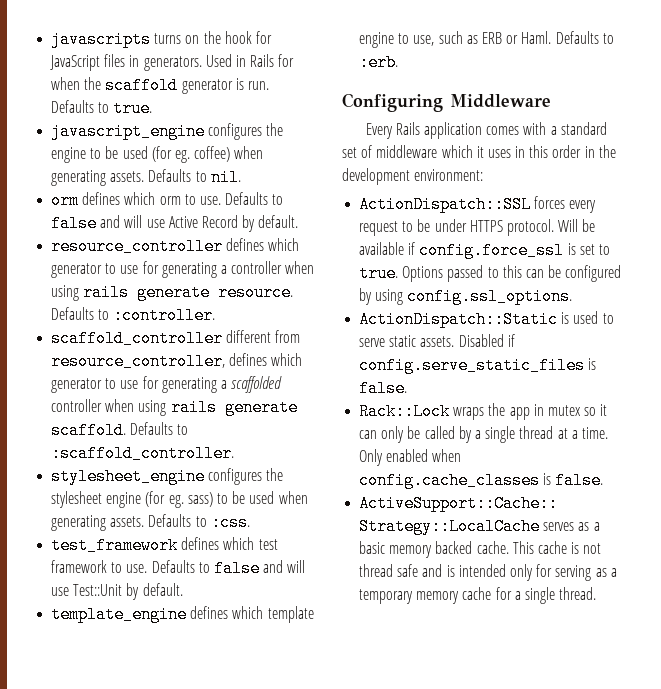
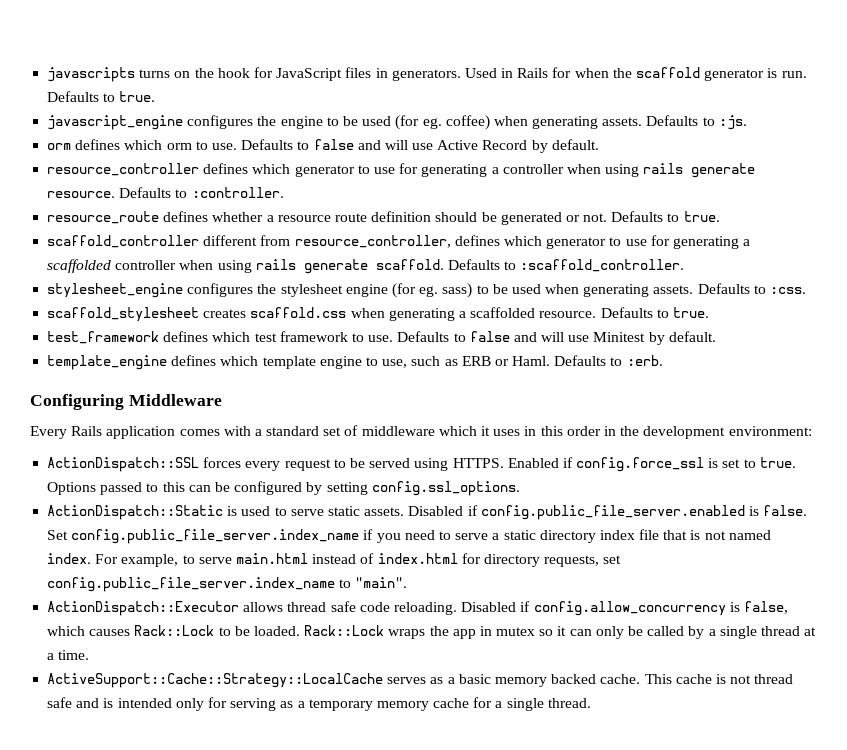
- Defaults to nil.
+ Defaults to :js.
+ resource_route defines whether a resource route definition should be generated or not. Defaults to true.
+ scaffold_stylesheet creates scaffold.css when generating a scaffolded resource. Defaults to true.
- Defaults to false and will use Test::Unit by default.
+ Defaults to false and will use Minitest by default.
- ActionDispatch::SSL forces every request to be under HTTPS protocol. Will be available if config.force_ssl is set to true.
+ ActionDispatch::SSL forces every request to be served using HTTPS. Enabled if config.force_ssl is set to true.
- Options passed to this can be configured by using config.ssl_options.
+ Options passed to this can be configured by setting config.ssl_options.
- Disabled if config.serve_static_files is false.
- Rack::Lock wraps the app in mutex so it can only be called by a single thread at a time. Only enabled when config.cache_classes is false.
+ Disabled if config.public_file_server.enabled is false. Set config.public_file_server.index_name if you need to serve a static directory index file that is not named index. For example, to serve main.html instead of index.html for directory requests, set config.public_file_server.index_name to "main".
+ ActionDispatch::Executor allows thread safe code reloading. Disabled if config.allow_concurrency is false, which causes Rack::Lock to be loaded. Rack::Lock wraps the app in mutex so it can only be called by a single thread at a time.

